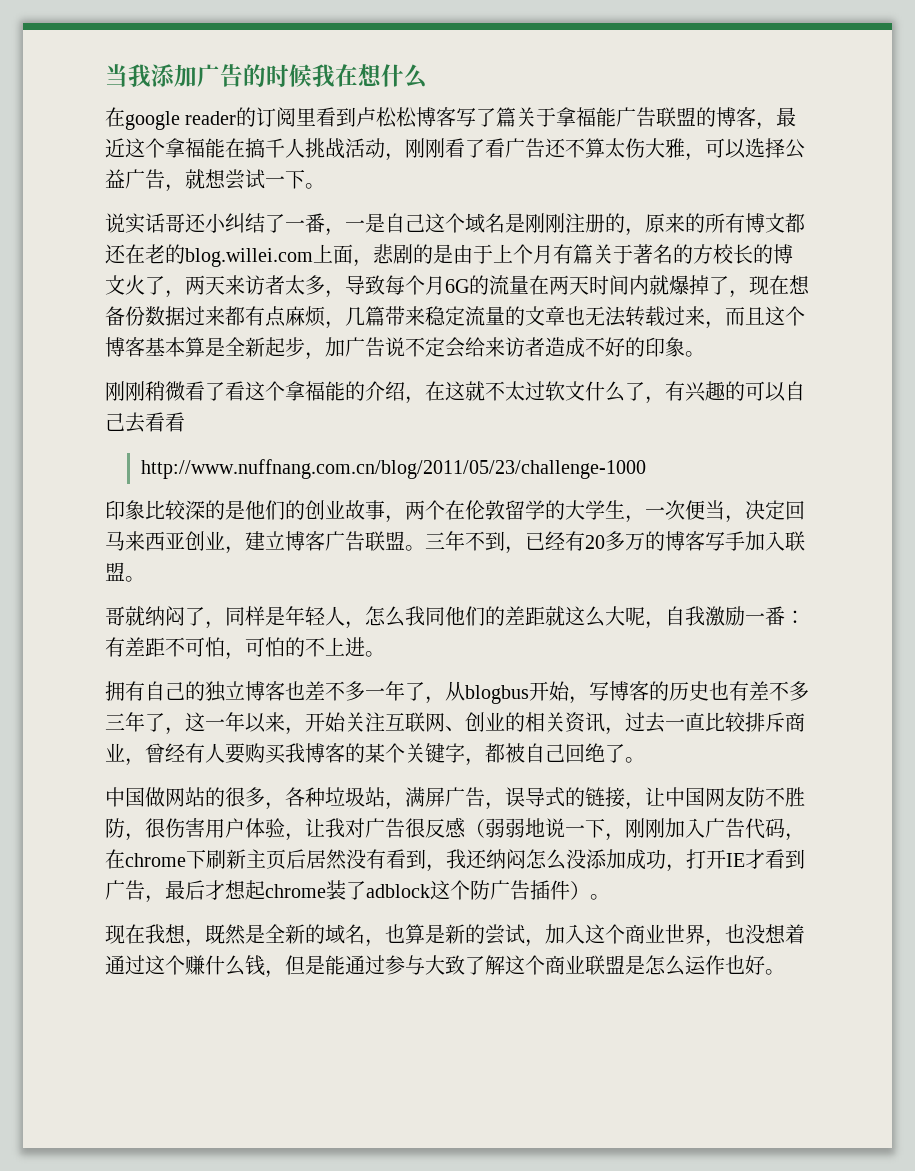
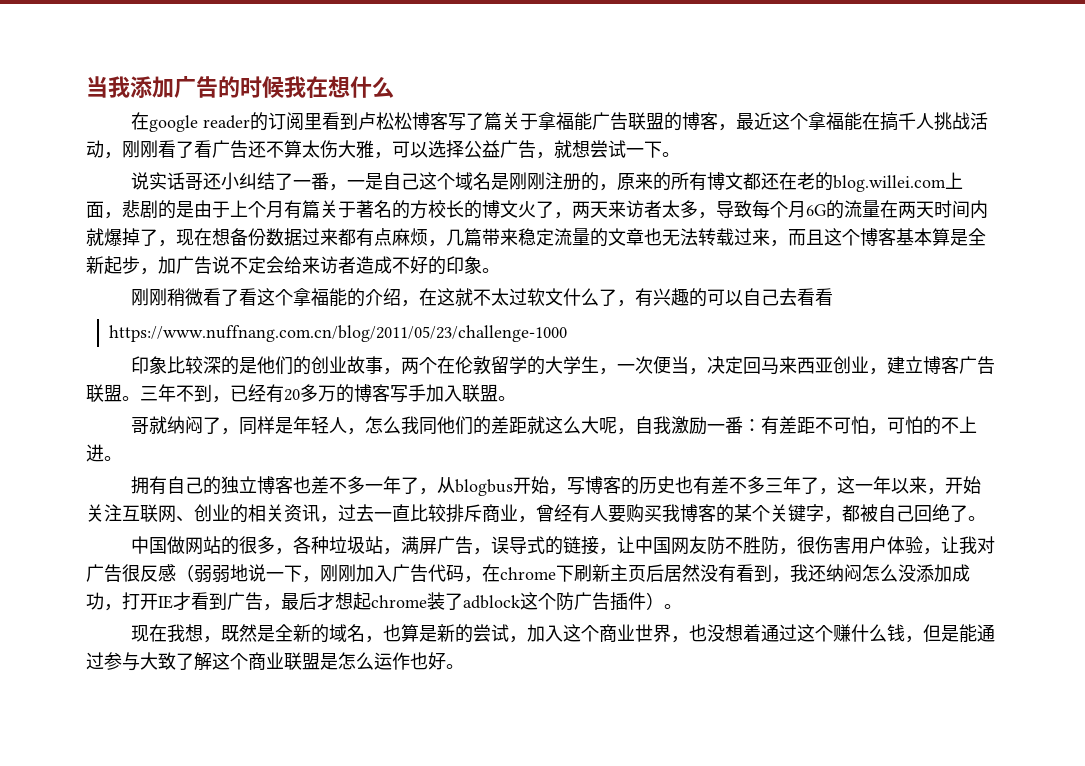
- http://www.nuffnang.com.cn/blog/2011/05/23/challenge-1000
+ https://www.nuffnang.com.cn/blog/2011/05/23/challenge-1000

